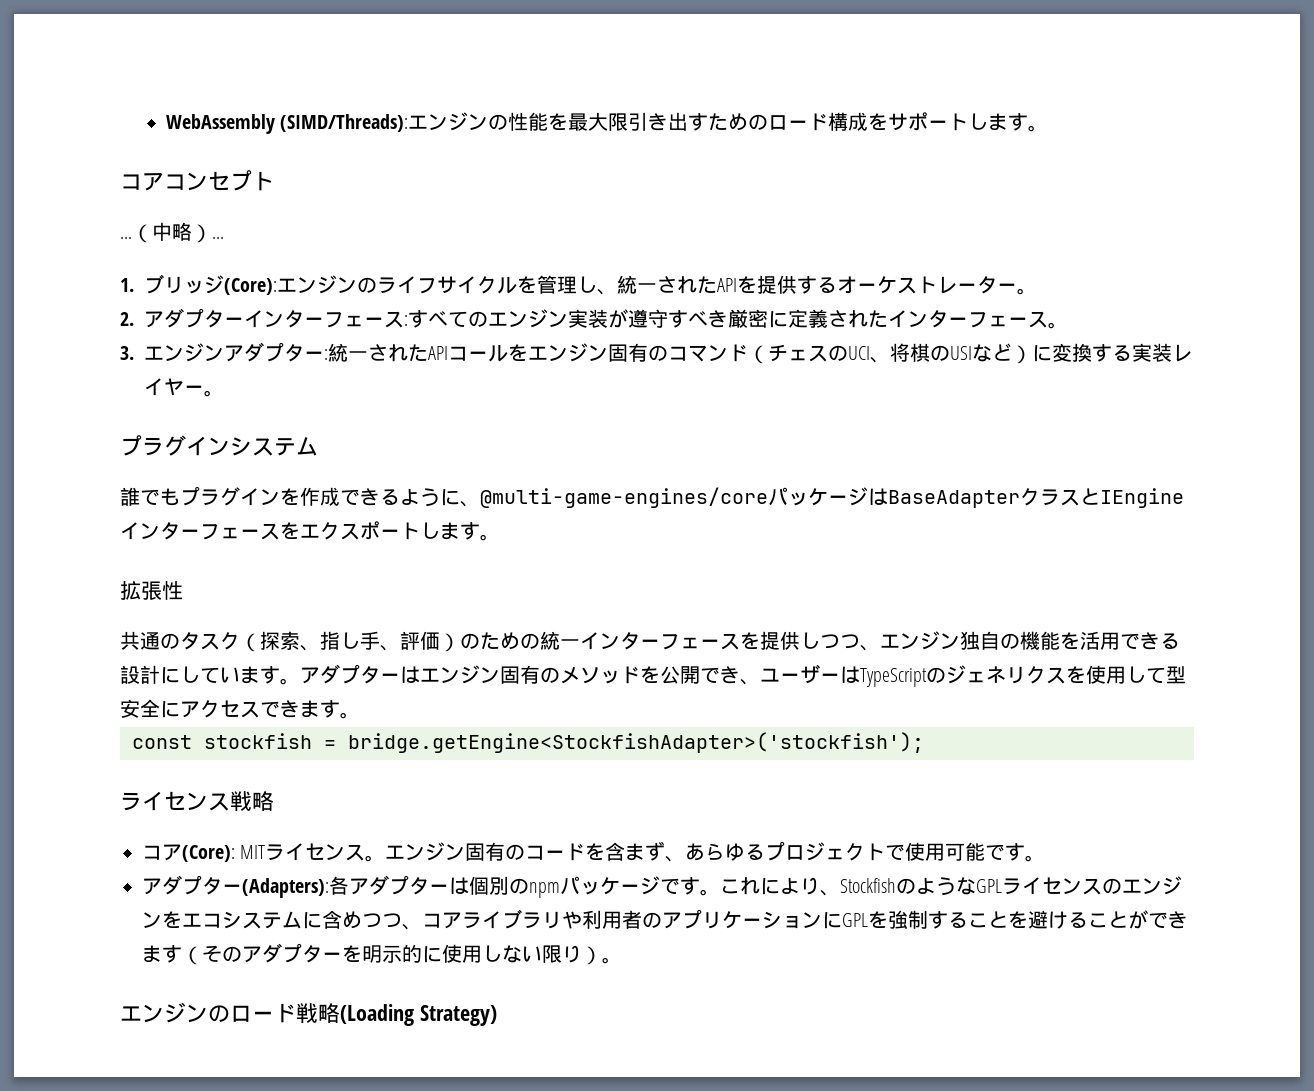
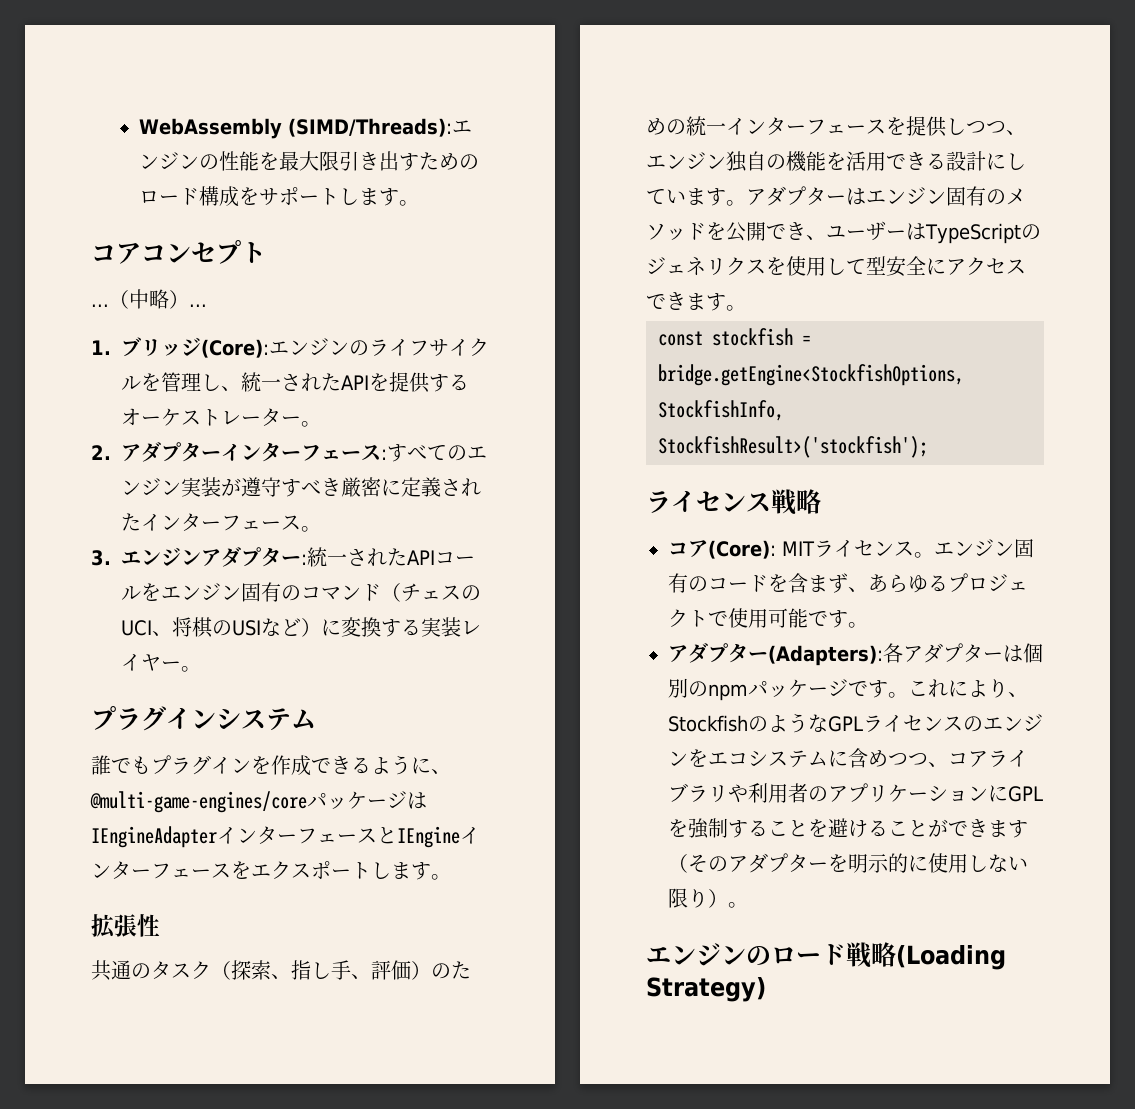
- 誰でもプラグインを作成できるように、@multi-game-engines/coreパッケージはBaseAdapterクラスとIEngineインターフェースをエクスポートします。
+ 誰でもプラグインを作成できるように、@multi-game-engines/coreパッケージはIEngineAdapterインターフェースとIEngineインターフェースをエクスポートします。
- const stockfish = bridge.getEngine<StockfishAdapter>('stockfish');
+ const stockfish = bridge.getEngine<StockfishOptions, StockfishInfo, StockfishResult>('stockfish');

